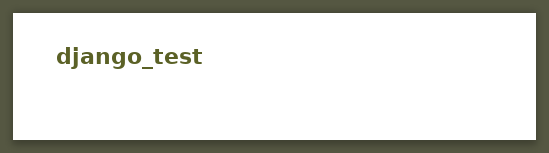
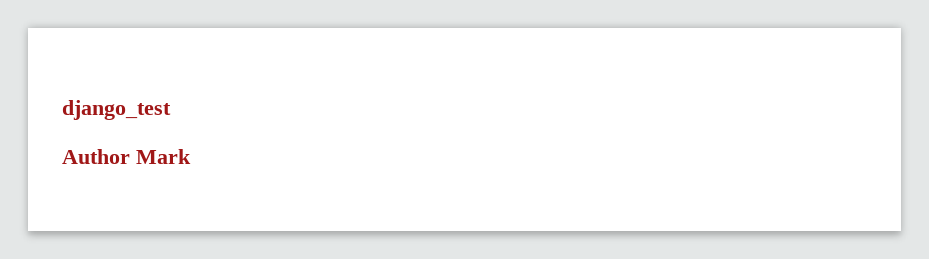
+ Author Mark

